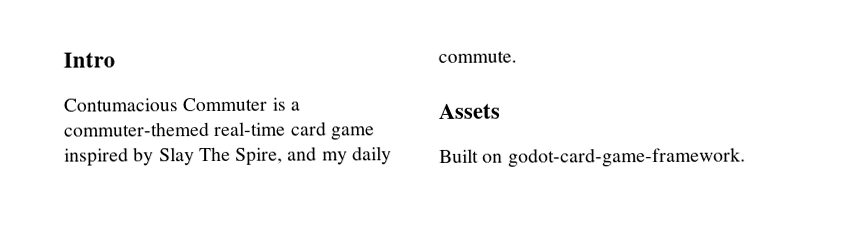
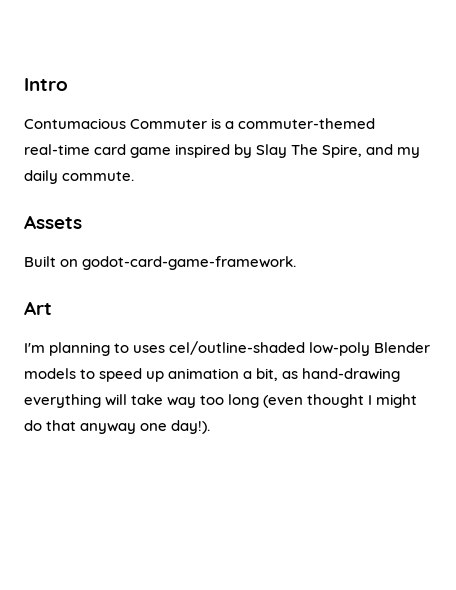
+ Art
+ I'm planning to uses cel/outline-shaded low-poly Blender models to speed up animation a bit, as hand-drawing everything will take way too long (even thought I might do that anyway one day!).

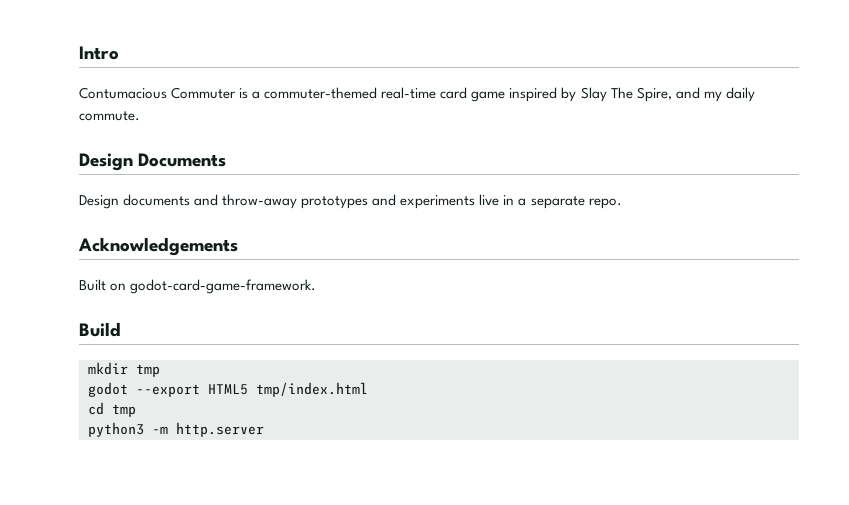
- Assets
+ Design Documents
+ Design documents and throw-away prototypes and experiments live in a separate repo.
+ Acknowledgements
  Built on godot-card-game-framework.
- Art
- I'm planning to uses cel/outline-shaded low-poly Blender models to speed up animation a bit, as hand-drawing everything will take way too long (even thought I might do that anyway one day!).
+ Build
+ mkdir tmp
+ godot --export HTML5 tmp/index.html
+ cd tmp
+ python3 -m http.server

